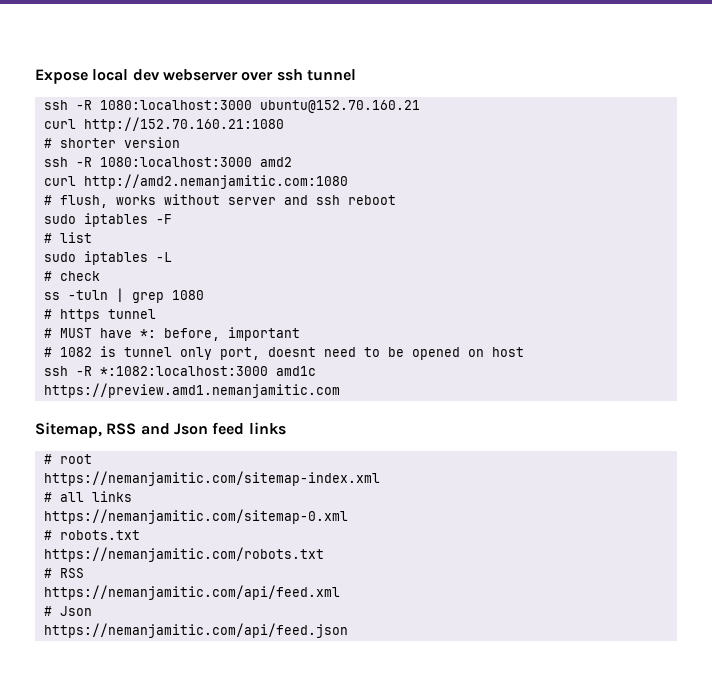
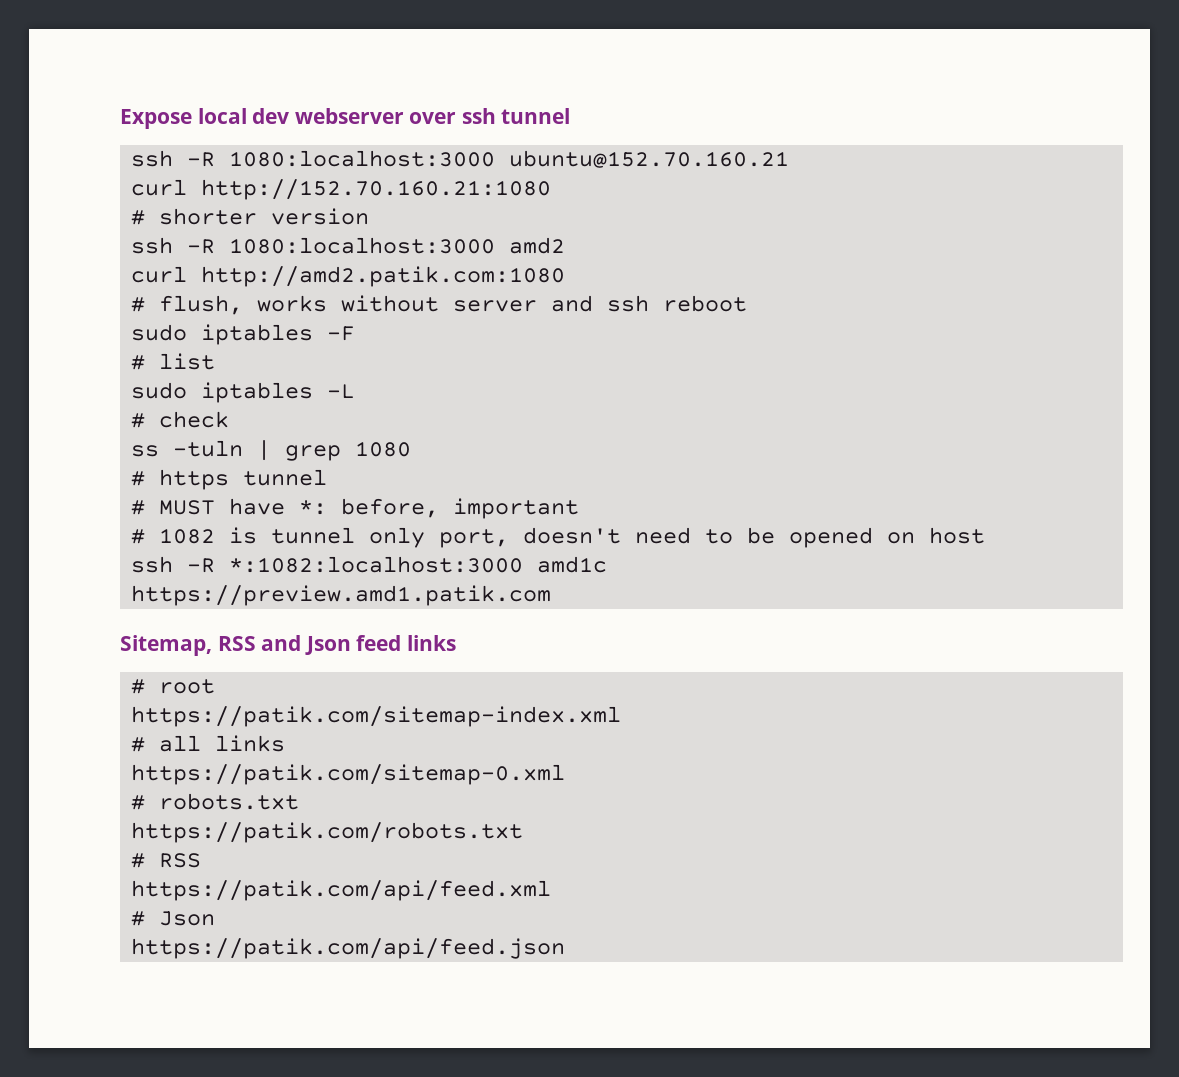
- curl http://amd2.nemanjamitic.com:1080
+ curl http://amd2.patik.com:1080
- # 1082 is tunnel only port, doesnt need to be opened on host
+ # 1082 is tunnel only port, doesn't need to be opened on host
- https://preview.amd1.nemanjamitic.com
+ https://preview.amd1.patik.com
- https://nemanjamitic.com/sitemap-index.xml
+ https://patik.com/sitemap-index.xml
- https://nemanjamitic.com/sitemap-0.xml
+ https://patik.com/sitemap-0.xml
- https://nemanjamitic.com/robots.txt
+ https://patik.com/robots.txt
- https://nemanjamitic.com/api/feed.xml
+ https://patik.com/api/feed.xml
- https://nemanjamitic.com/api/feed.json
+ https://patik.com/api/feed.json

